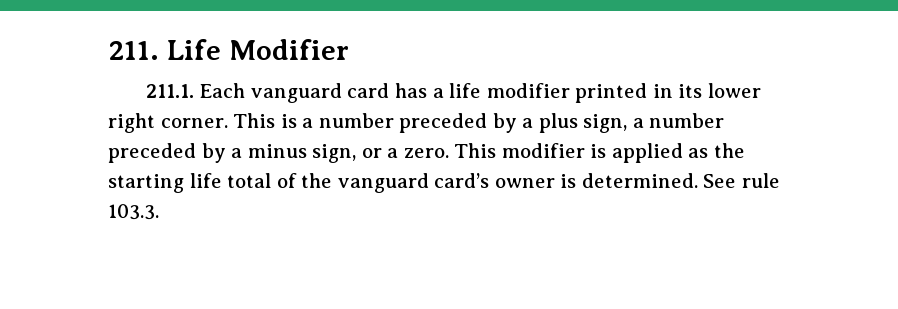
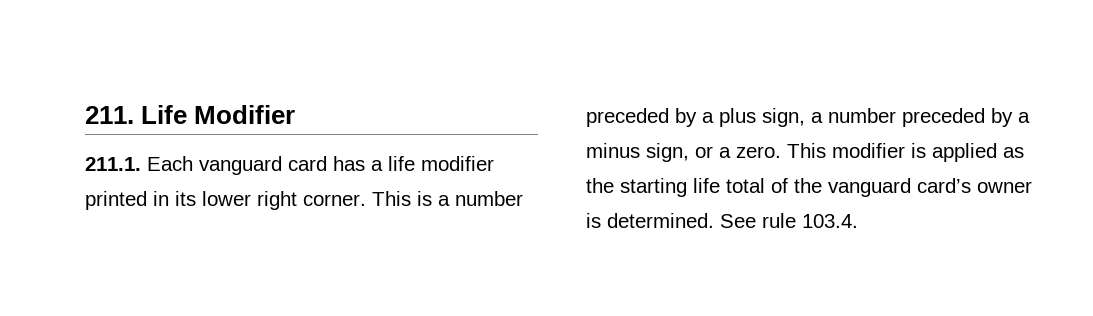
- See rule 103.3.
+ See rule 103.4.

